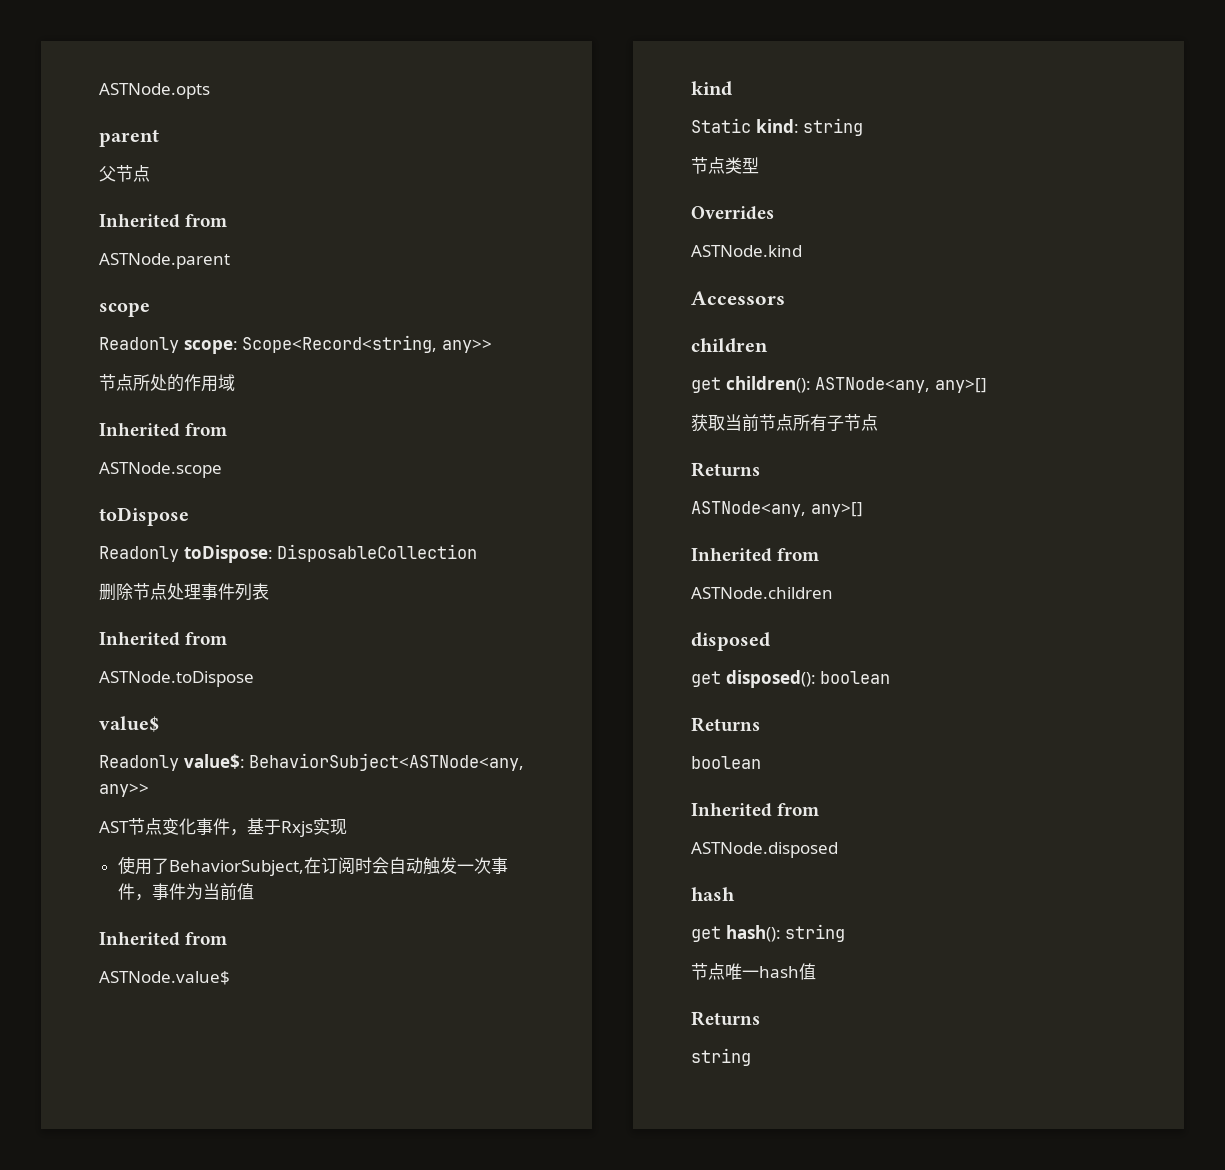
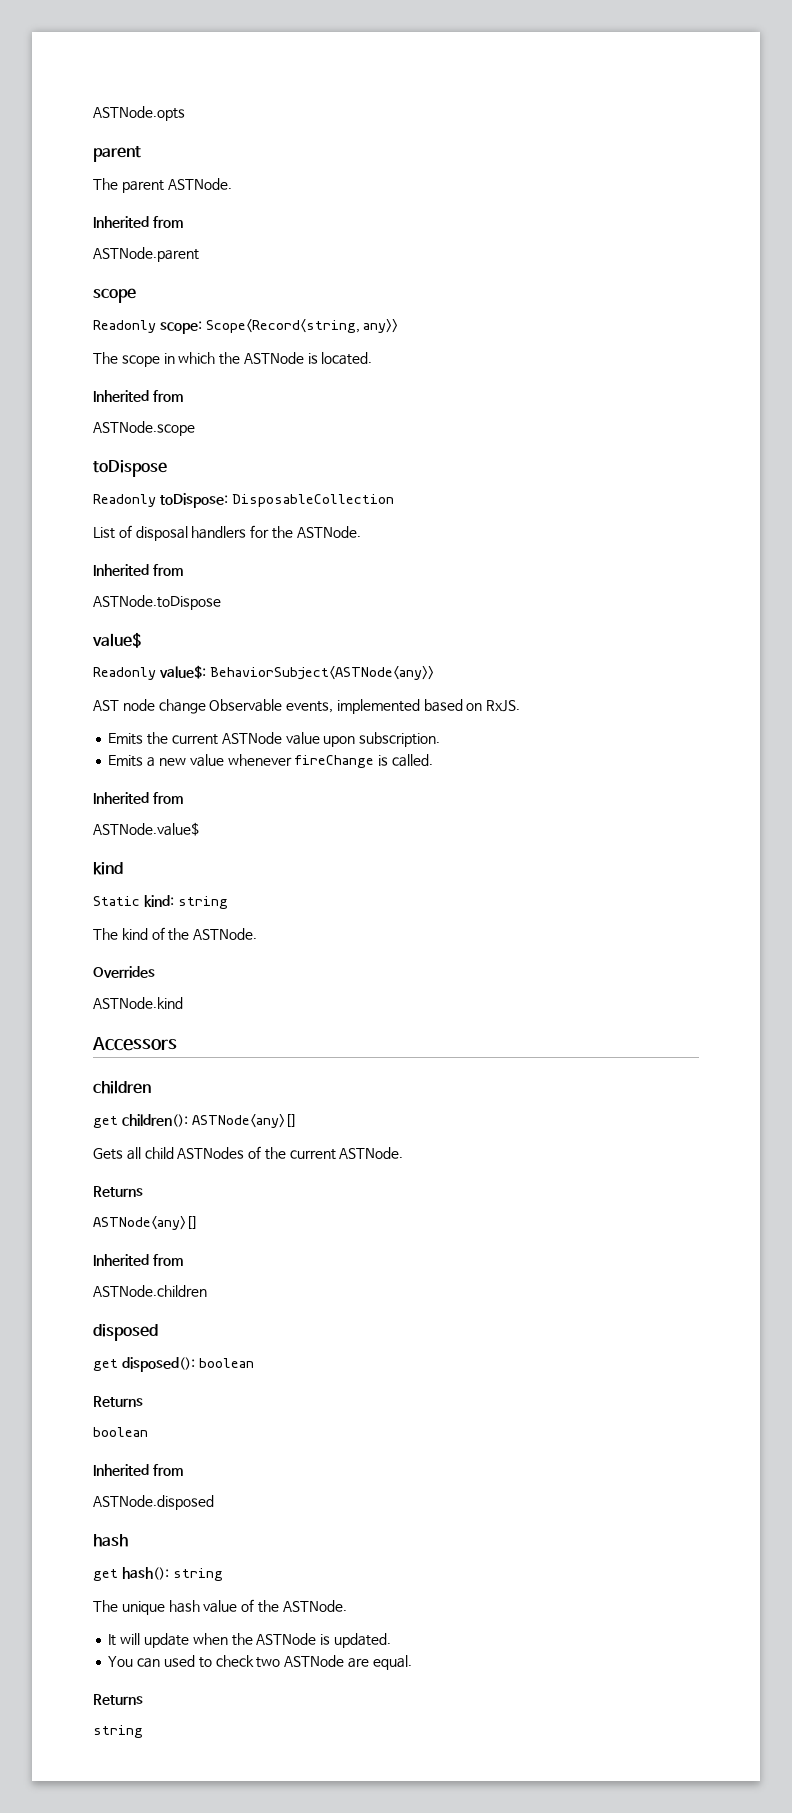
- 父节点
+ The parent ASTNode.
- 节点所处的作用域
+ The scope in which the ASTNode is located.
- 删除节点处理事件列表
+ List of disposal handlers for the ASTNode.
- Readonly value$: BehaviorSubject<ASTNode<any, any>>
+ Readonly value$: BehaviorSubject<ASTNode<any>>
- AST节点变化事件，基于Rxjs实现
- 使用了BehaviorSubject,在订阅时会自动触发一次事件，事件为当前值
+ AST node change Observable events, implemented based on RxJS.
+ Emits the current ASTNode value upon subscription.
+ Emits a new value whenever fireChange is called.
- 节点类型
+ The kind of the ASTNode.
- get children(): ASTNode<any, any>[]
- 获取当前节点所有子节点
+ get children(): ASTNode<any>[]
+ Gets all child ASTNodes of the current ASTNode.
  Returns
- ASTNode<any, any>[]
+ ASTNode<any>[]
- 节点唯一hash值
+ The unique hash value of the ASTNode.
+ It will update when the ASTNode is updated.
+ You can used to check two ASTNode are equal.

